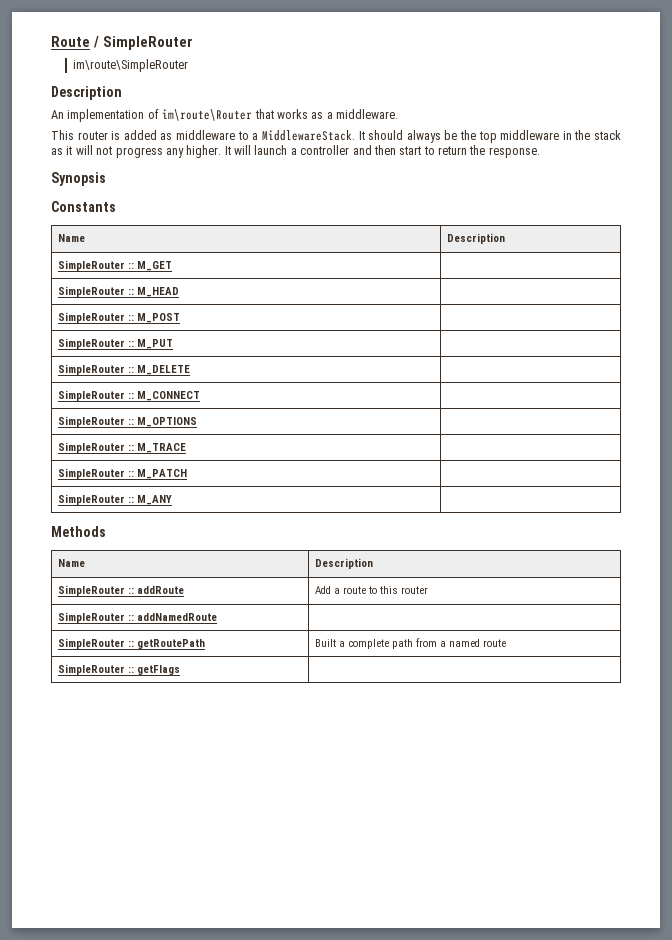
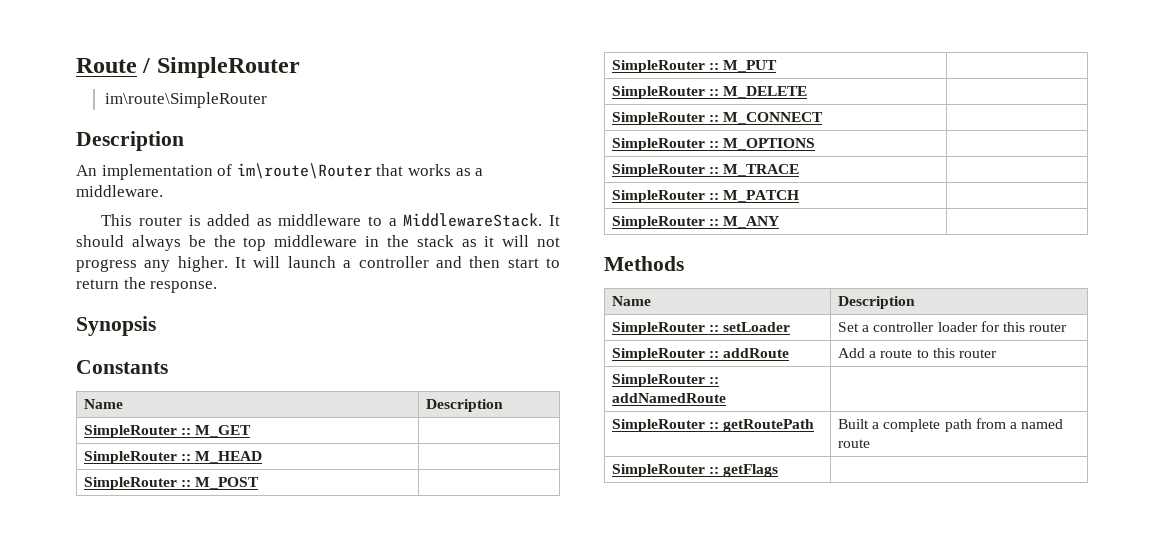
+ SimpleRouter :: setLoader | Set a controller loader for this router

